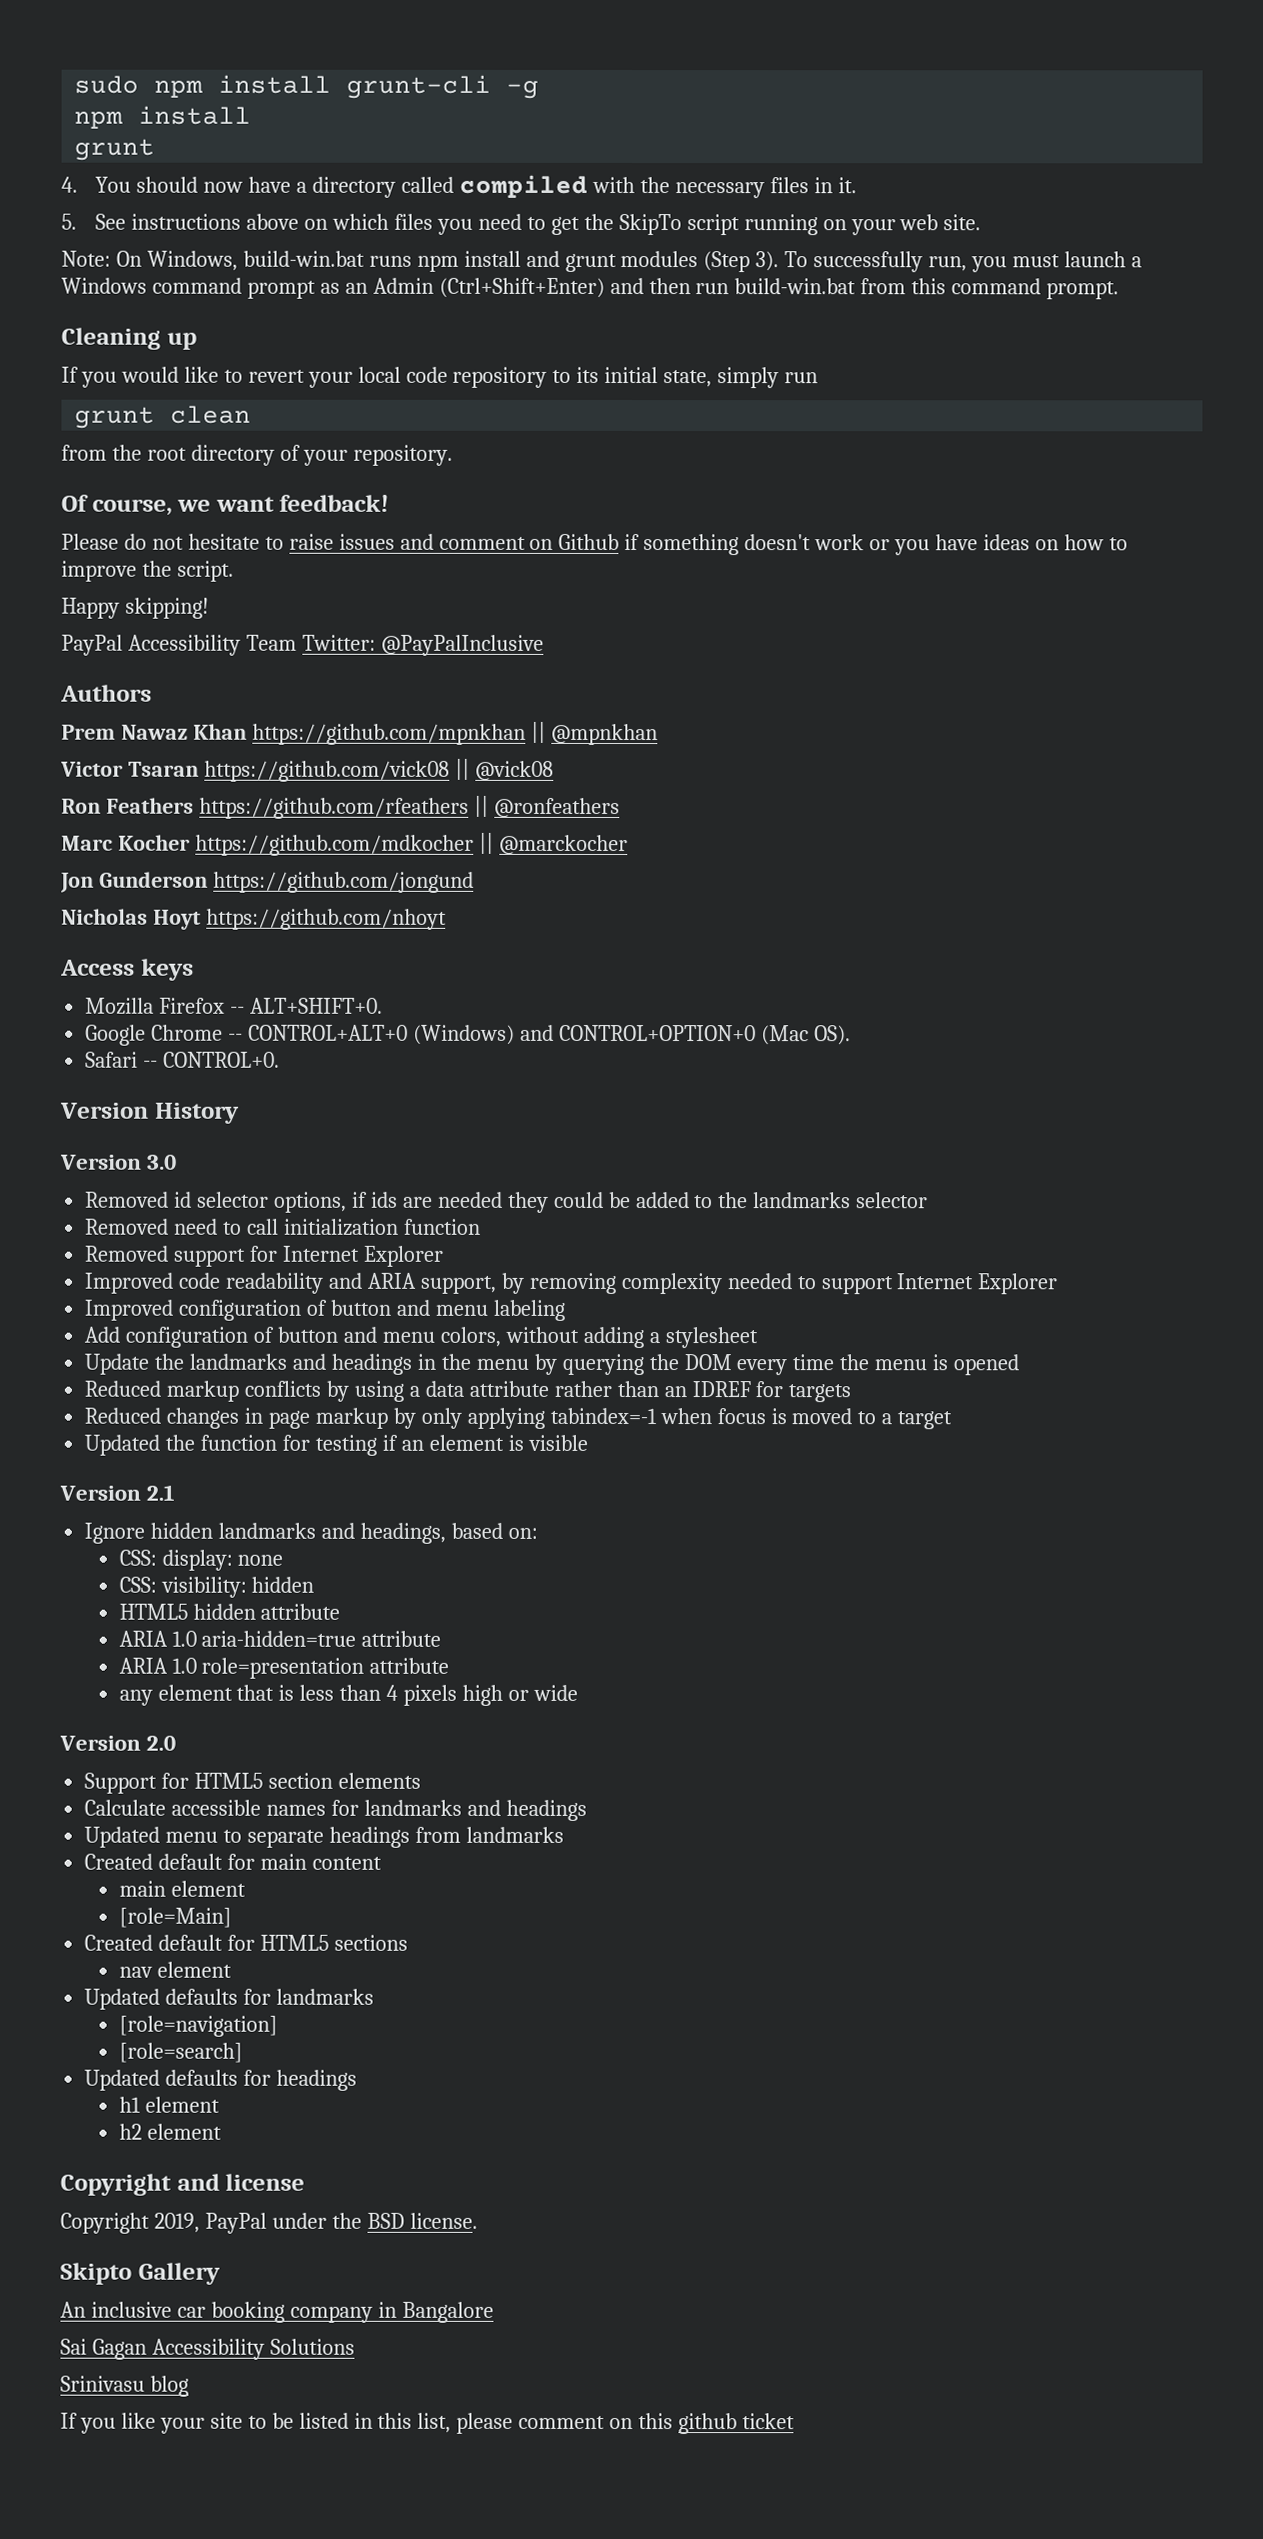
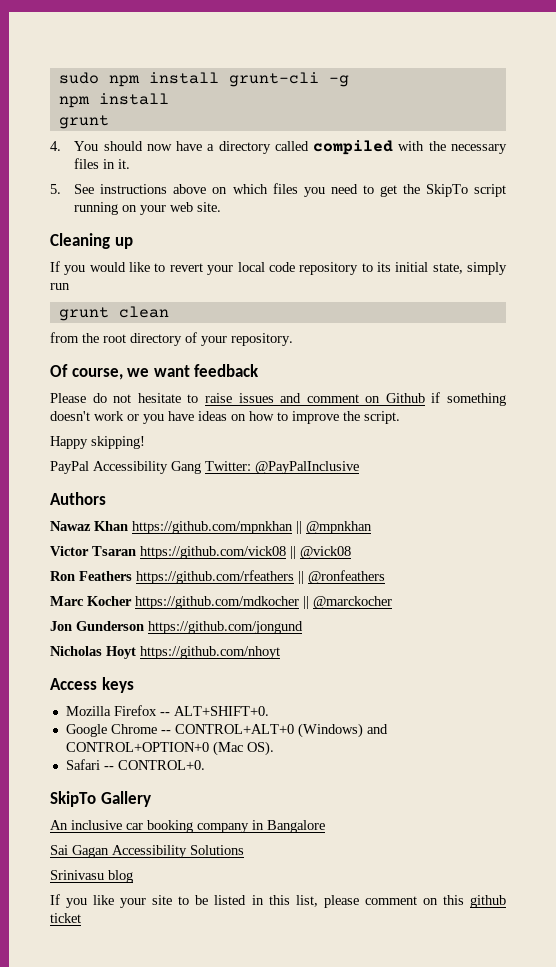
- Note: On Windows, build-win.bat runs npm install and grunt modules (Step 3). To successfully run, you must launch a Windows command prompt as an Admin (Ctrl+Shift+Enter) and then run build-win.bat from this command prompt.
- Of course, we want feedback!
+ Of course, we want feedback
- PayPal Accessibility Team Twitter: @PayPalInclusive
+ PayPal Accessibility Gang Twitter: @PayPalInclusive
- Prem Nawaz Khan https://github.com/mpnkhan || @mpnkhan
+ Nawaz Khan https://github.com/mpnkhan || @mpnkhan
- Version History
- Version 3.0
- Removed id selector options, if ids are needed they could be added to the landmarks selector
- Removed need to call initialization function
- Removed support for Internet Explorer
- Improved code readability and ARIA support, by removing complexity needed to support Internet Explorer
- Improved configuration of button and menu labeling
- Add configuration of button and menu colors, without adding a stylesheet
- Update the landmarks and headings in the menu by querying the DOM every time the menu is opened
- Reduced markup conflicts by using a data attribute rather than an IDREF for targets
- Reduced changes in page markup by only applying tabindex=-1 when focus is moved to a target
- Updated the function for testing if an element is visible
- Version 2.1
- Ignore hidden landmarks and headings, based on:
- CSS: display: none
- CSS: visibility: hidden
- HTML5 hidden attribute
- ARIA 1.0 aria-hidden=true attribute
- ARIA 1.0 role=presentation attribute
- any element that is less than 4 pixels high or wide
- Version 2.0
- Support for HTML5 section elements
- Calculate accessible names for landmarks and headings
- Updated menu to separate headings from landmarks
- Created default for main content
- main element
- [role=Main]
- Created default for HTML5 sections
- nav element
- Updated defaults for landmarks
- [role=navigation]
- [role=search]
- Updated defaults for headings
- h1 element
- h2 element
- Copyright and license
- Copyright 2019, PayPal under the BSD license.
- Skipto Gallery
+ SkipTo Gallery

